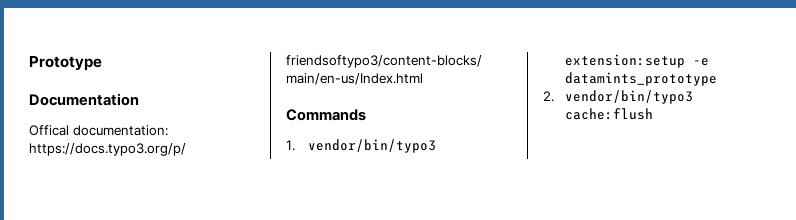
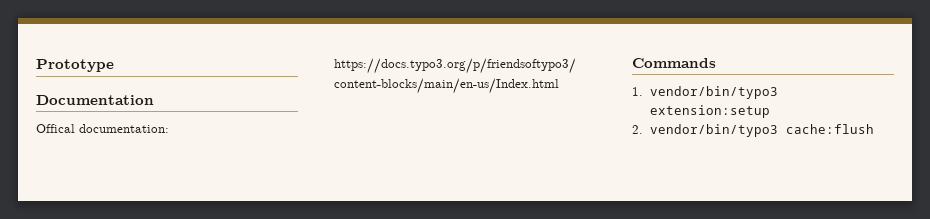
- 1. vendor/bin/typo3 extension:setup -e datamints_prototype
+ 1. vendor/bin/typo3 extension:setup

